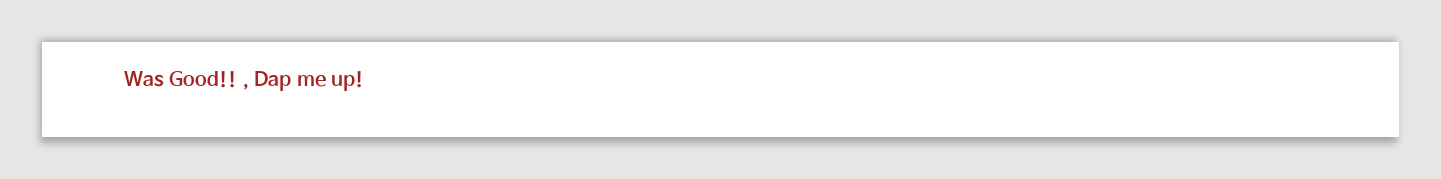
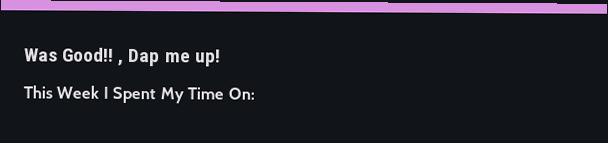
+ This Week I Spent My Time On:

